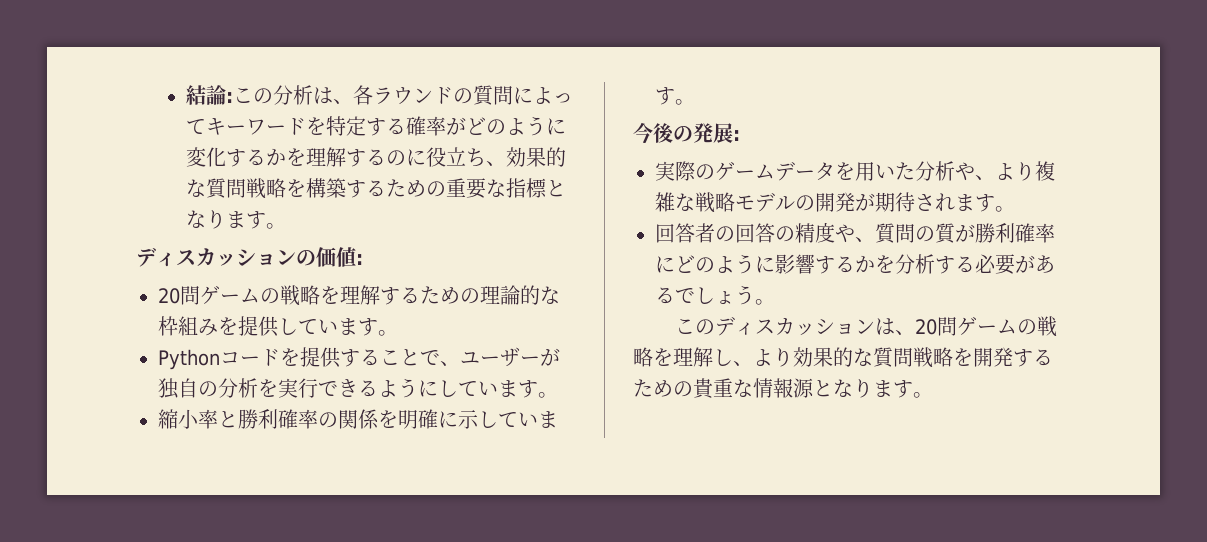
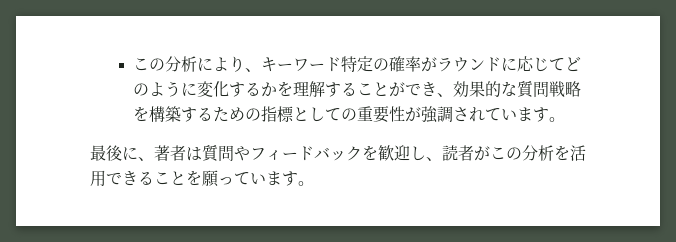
- 結論:この分析は、各ラウンドの質問によってキーワードを特定する確率がどのように変化するかを理解するのに役立ち、効果的な質問戦略を構築するための重要な指標となります。
- ディスカッションの価値:
- 20問ゲームの戦略を理解するための理論的な枠組みを提供しています。
- Pythonコードを提供することで、ユーザーが独自の分析を実行できるようにしています。
- 縮小率と勝利確率の関係を明確に示しています。
- 今後の発展:
- 実際のゲームデータを用いた分析や、より複雑な戦略モデルの開発が期待されます。
- 回答者の回答の精度や、質問の質が勝利確率にどのように影響するかを分析する必要があるでしょう。
- このディスカッションは、20問ゲームの戦略を理解し、より効果的な質問戦略を開発するための貴重な情報源となります。
+ この分析により、キーワード特定の確率がラウンドに応じてどのように変化するかを理解することができ、効果的な質問戦略を構築するための指標としての重要性が強調されています。
+ 最後に、著者は質問やフィードバックを歓迎し、読者がこの分析を活用できることを願っています。

